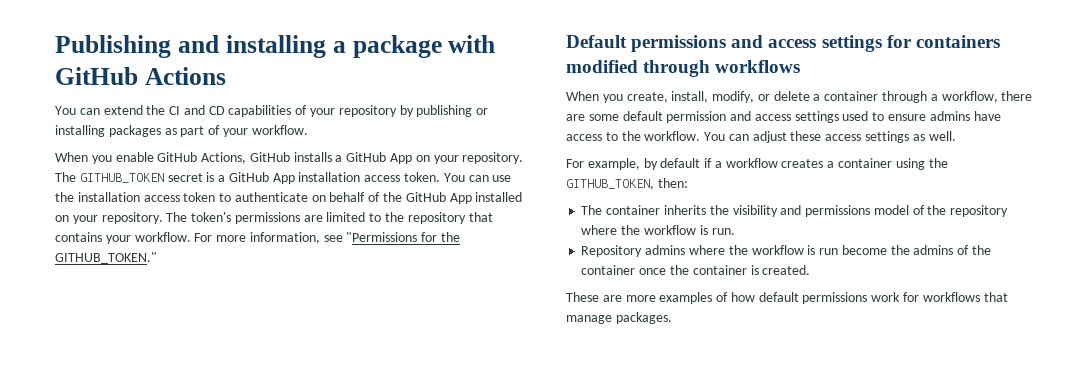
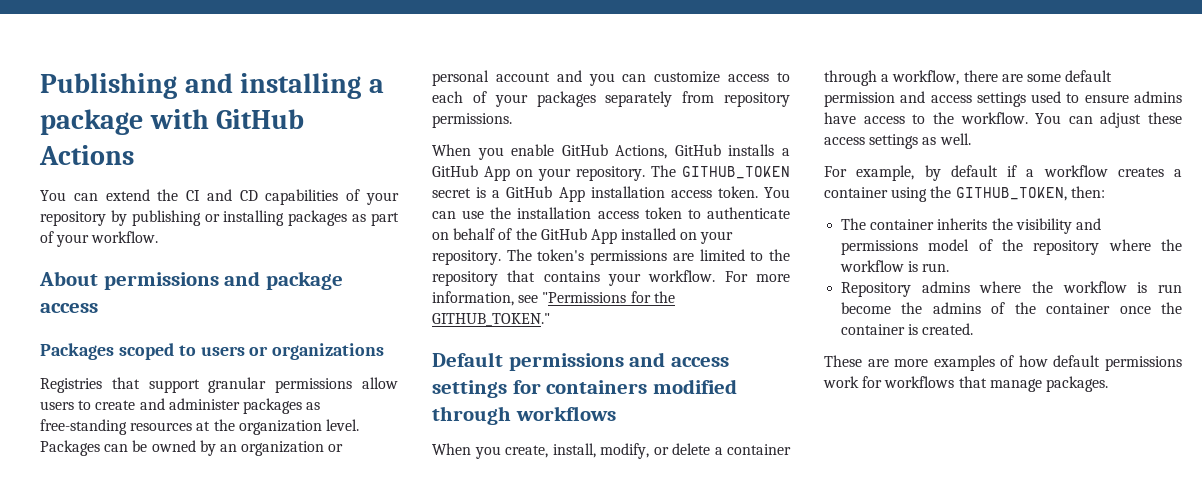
+ About permissions and package access
+ Packages scoped to users or organizations
+ Registries that support granular permissions allow users to create and administer packages as free-standing resources at the organization level. Packages can be owned by an organization or personal account and you can customize access to each of your packages separately from repository permissions.

